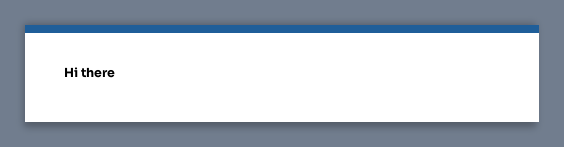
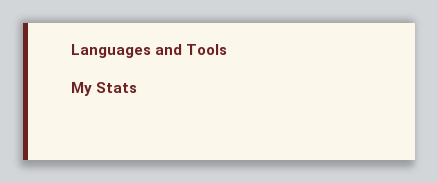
- Hi there
+ Languages and Tools
+ My Stats

